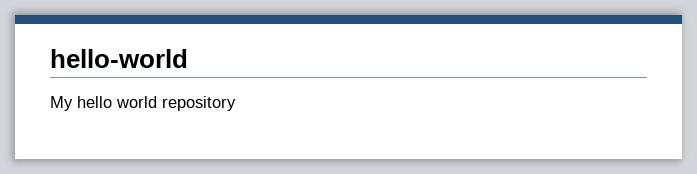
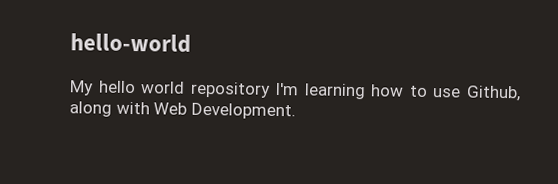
- My hello world repository
+ My hello world repository I'm learning how to use Github, along with Web Development.

